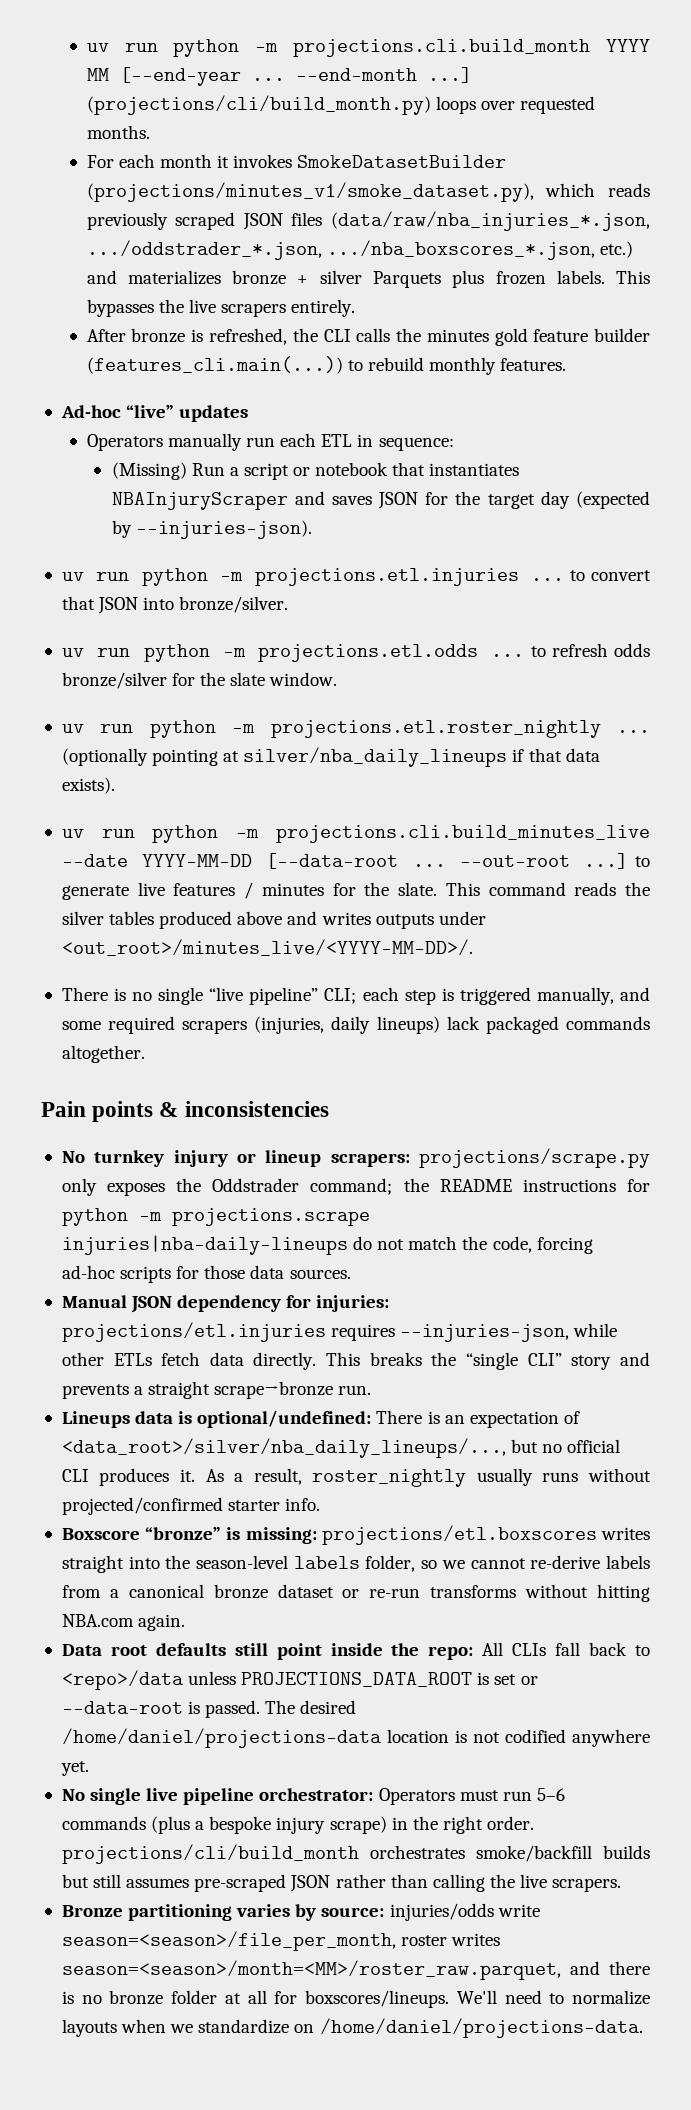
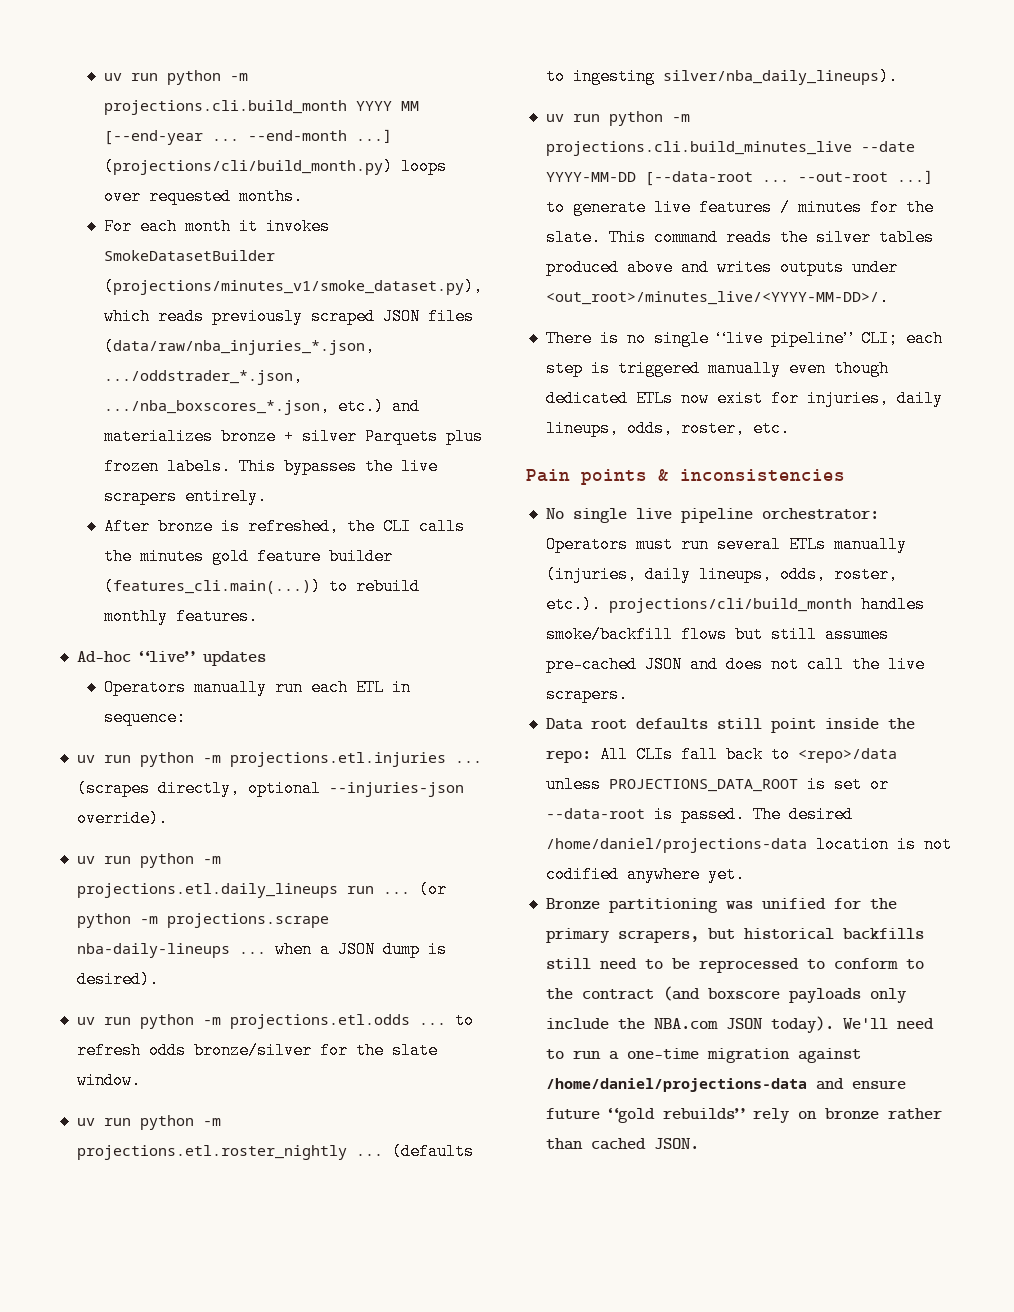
- (Missing) Run a script or notebook that instantiates NBAInjuryScraper and saves JSON for the target day (expected by --injuries-json).
- uv run python -m projections.etl.injuries ... to convert that JSON into bronze/silver.
+ uv run python -m projections.etl.injuries ... (scrapes directly, optional --injuries-json override).
+ uv run python -m projections.etl.daily_lineups run ... (or python -m projections.scrape nba-daily-lineups ... when a JSON dump is desired).
- (optionally pointing at silver/nba_daily_lineups if that data exists).
+ (defaults to ingesting silver/nba_daily_lineups).
- There is no single “live pipeline” CLI; each step is triggered manually, and some required scrapers (injuries, daily lineups) lack packaged commands altogether.
+ There is no single “live pipeline” CLI; each step is triggered manually even though dedicated ETLs now exist for injuries, daily lineups, odds, roster, etc.
- No turnkey injury or lineup scrapers: projections/scrape.py only exposes the Oddstrader command; the README instructions for python -m projections.scrape injuries|nba-daily-lineups do not match the code, forcing ad-hoc scripts for those data sources.
- Manual JSON dependency for injuries: projections/etl.injuries requires --injuries-json, while other ETLs fetch data directly. This breaks the “single CLI” story and prevents a straight scrape→bronze run.
- Lineups data is optional/undefined: There is an expectation of <data_root>/silver/nba_daily_lineups/..., but no official CLI produces it. As a result, roster_nightly usually runs without projected/confirmed starter info.
- Boxscore “bronze” is missing: projections/etl.boxscores writes straight into the season-level labels folder, so we cannot re-derive labels from a canonical bronze dataset or re-run transforms without hitting NBA.com again.
+ No single live pipeline orchestrator: Operators must run several ETLs manually (injuries, daily lineups, odds, roster, etc.). projections/cli/build_month handles smoke/backfill flows but still assumes pre-cached JSON and does not call the live scrapers.
- No single live pipeline orchestrator: Operators must run 5–6 commands (plus a bespoke injury scrape) in the right order. projections/cli/build_month orchestrates smoke/backfill builds but still assumes pre-scraped JSON rather than calling the live scrapers.
- Bronze partitioning varies by source: injuries/odds write season=<season>/file_per_month, roster writes season=<season>/month=<MM>/roster_raw.parquet, and there is no bronze folder at all for boxscores/lineups. We'll need to normalize layouts when we standardize on /home/daniel/projections-data.
+ Bronze partitioning was unified for the primary scrapers, but historical backfills still need to be reprocessed to conform to the contract (and boxscore payloads only include the NBA.com JSON today). We'll need to run a one-time migration against /home/daniel/projections-data and ensure future “gold rebuilds” rely on bronze rather than cached JSON.

